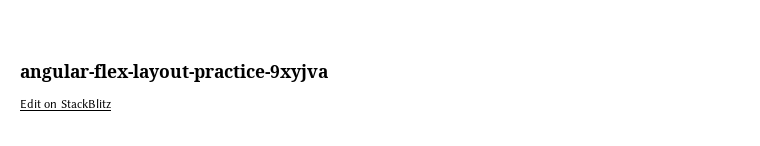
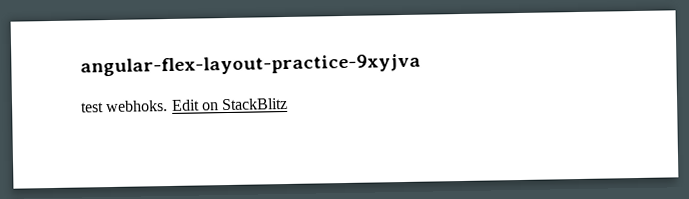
+ test webhoks.

